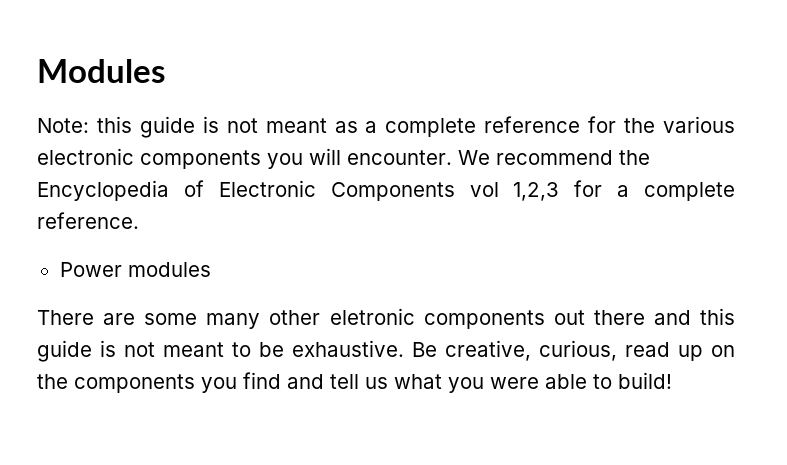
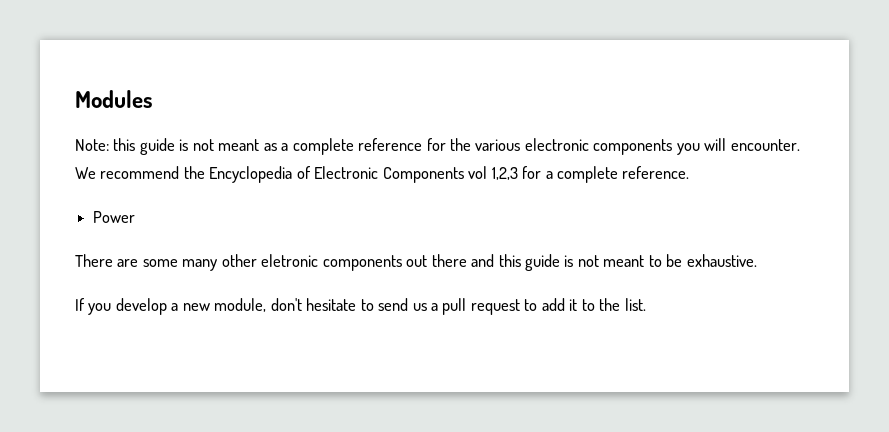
- Power modules
+ Power
- There are some many other eletronic components out there and this guide is not meant to be exhaustive. Be creative, curious, read up on the components you find and tell us what you were able to build!
+ There are some many other eletronic components out there and this guide is not meant to be exhaustive.
+ If you develop a new module, don't hesitate to send us a pull request to add it to the list.

